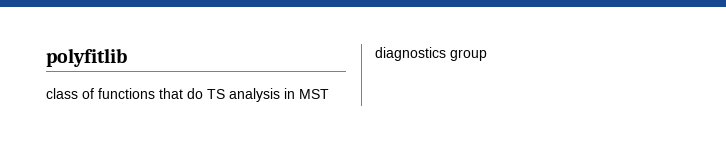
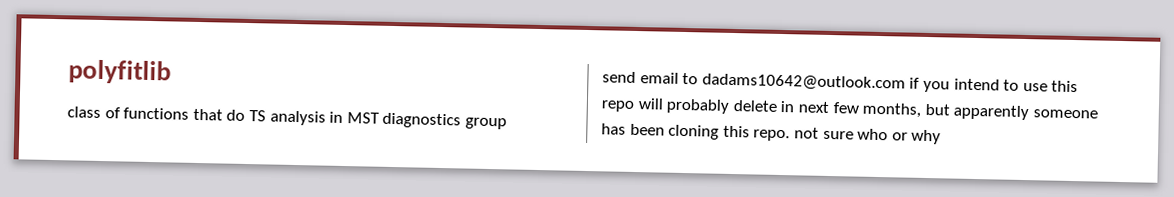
+ send email to dadams10642@outlook.com if you intend to use this repo will probably delete in next few months, but apparently someone has been cloning this repo. not sure who or why

